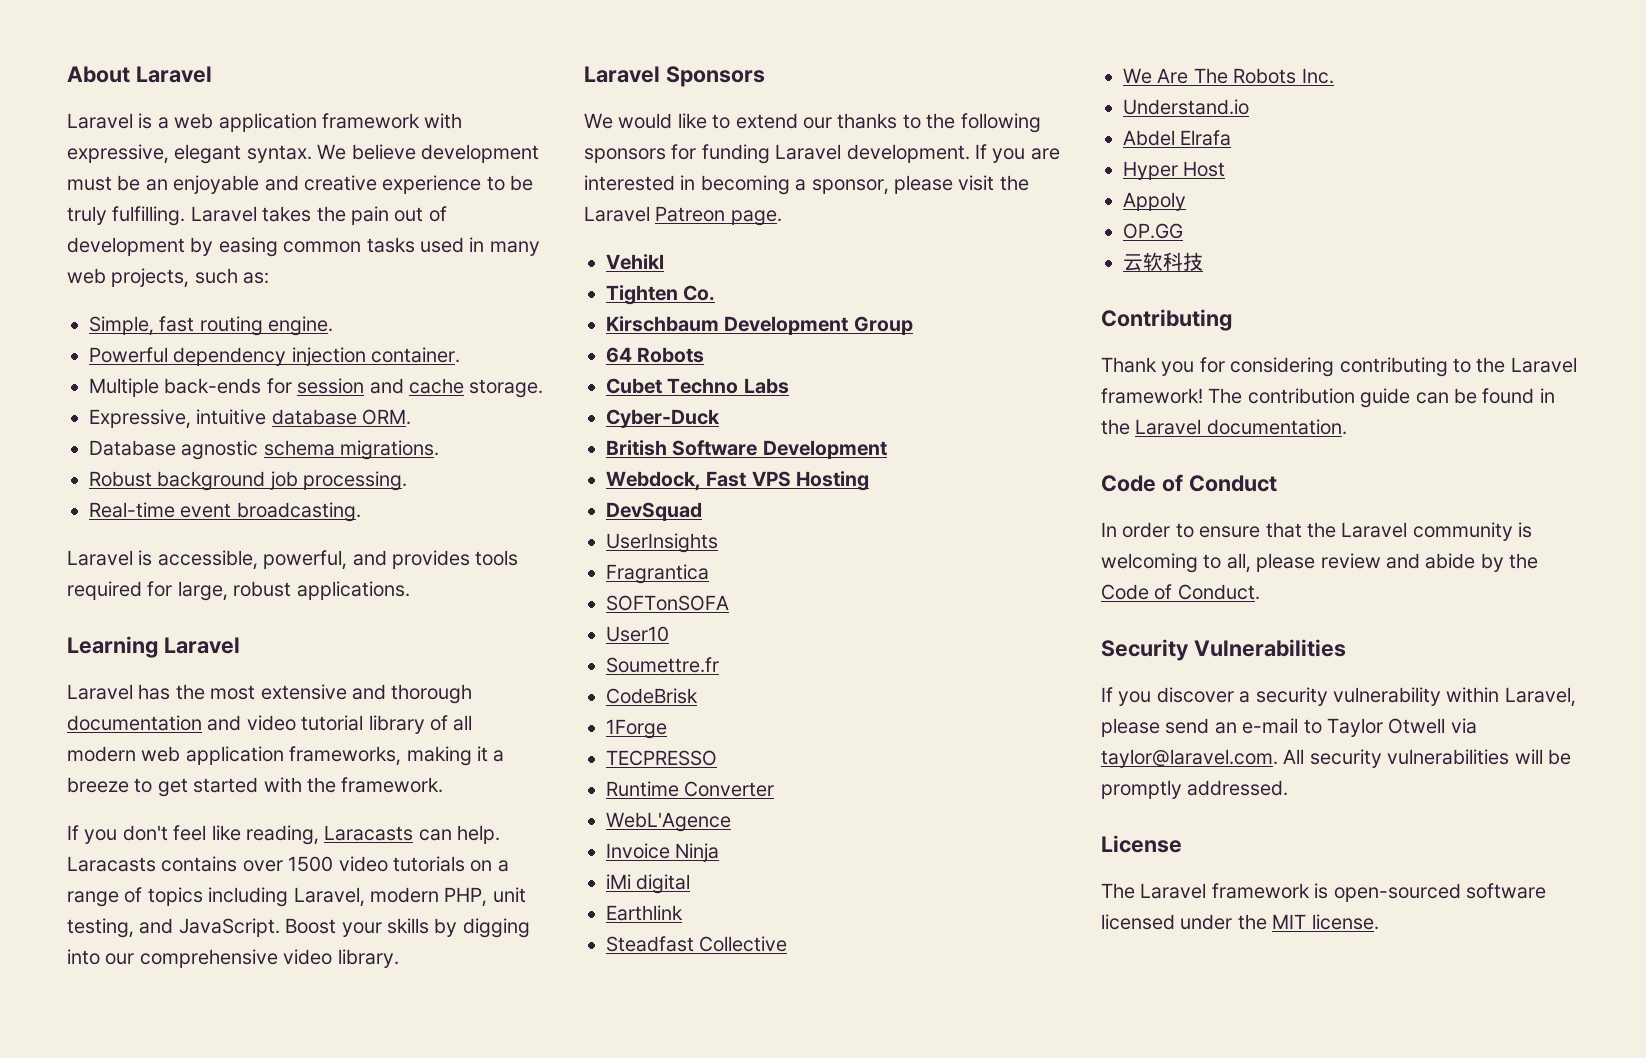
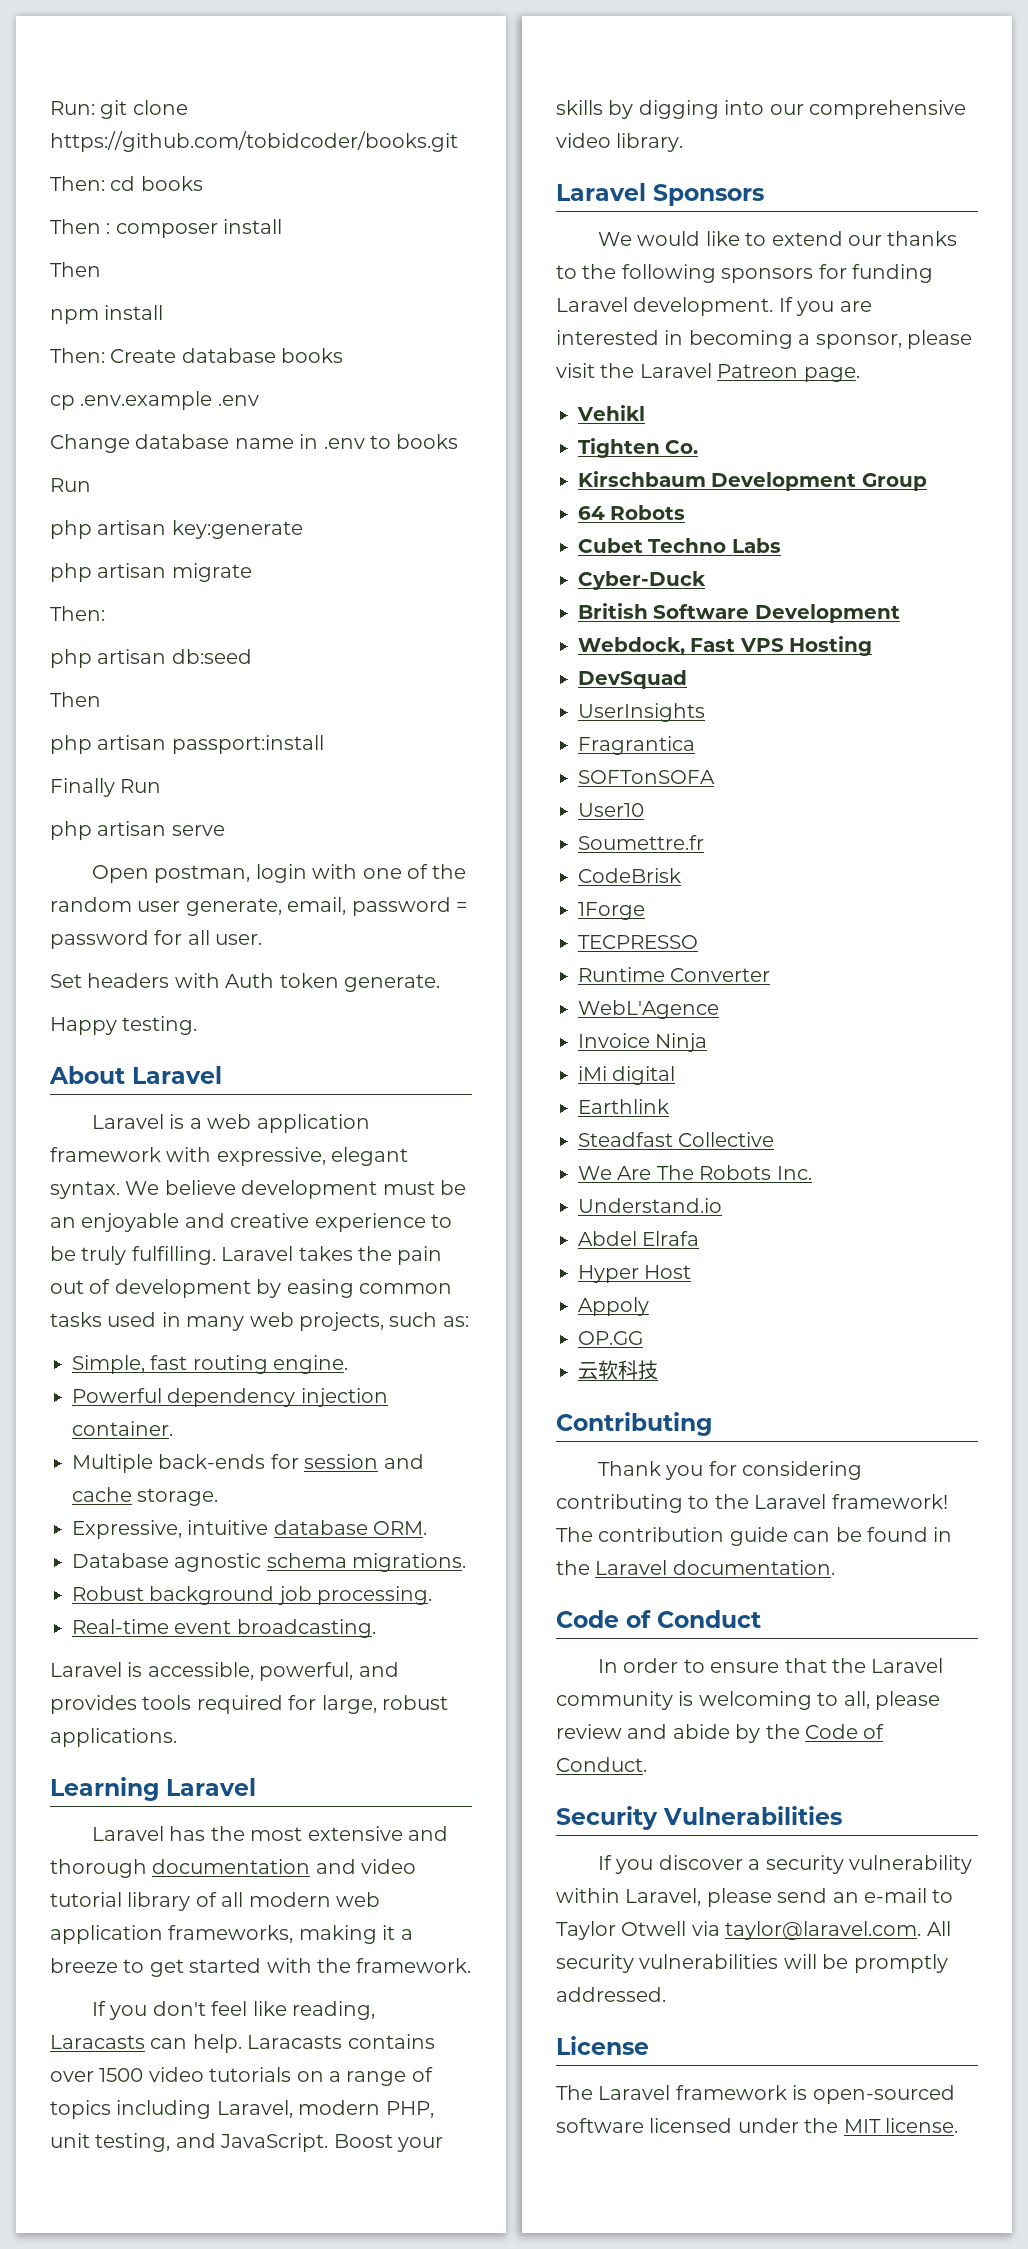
+ Run: git clone https://github.com/tobidcoder/books.git
+ Then: cd books
+ Then : composer install
+ Then
+ npm install
+ Then: Create database books
+ cp .env.example .env
+ Change database name in .env to books
+ Run
+ php artisan key:generate
+ php artisan migrate
+ Then:
+ php artisan db:seed
+ Then
+ php artisan passport:install
+ Finally Run
+ php artisan serve
+ Open postman, login with one of the random user generate, email, password = password for all user.
+ Set headers with Auth token generate.
+ Happy testing.

